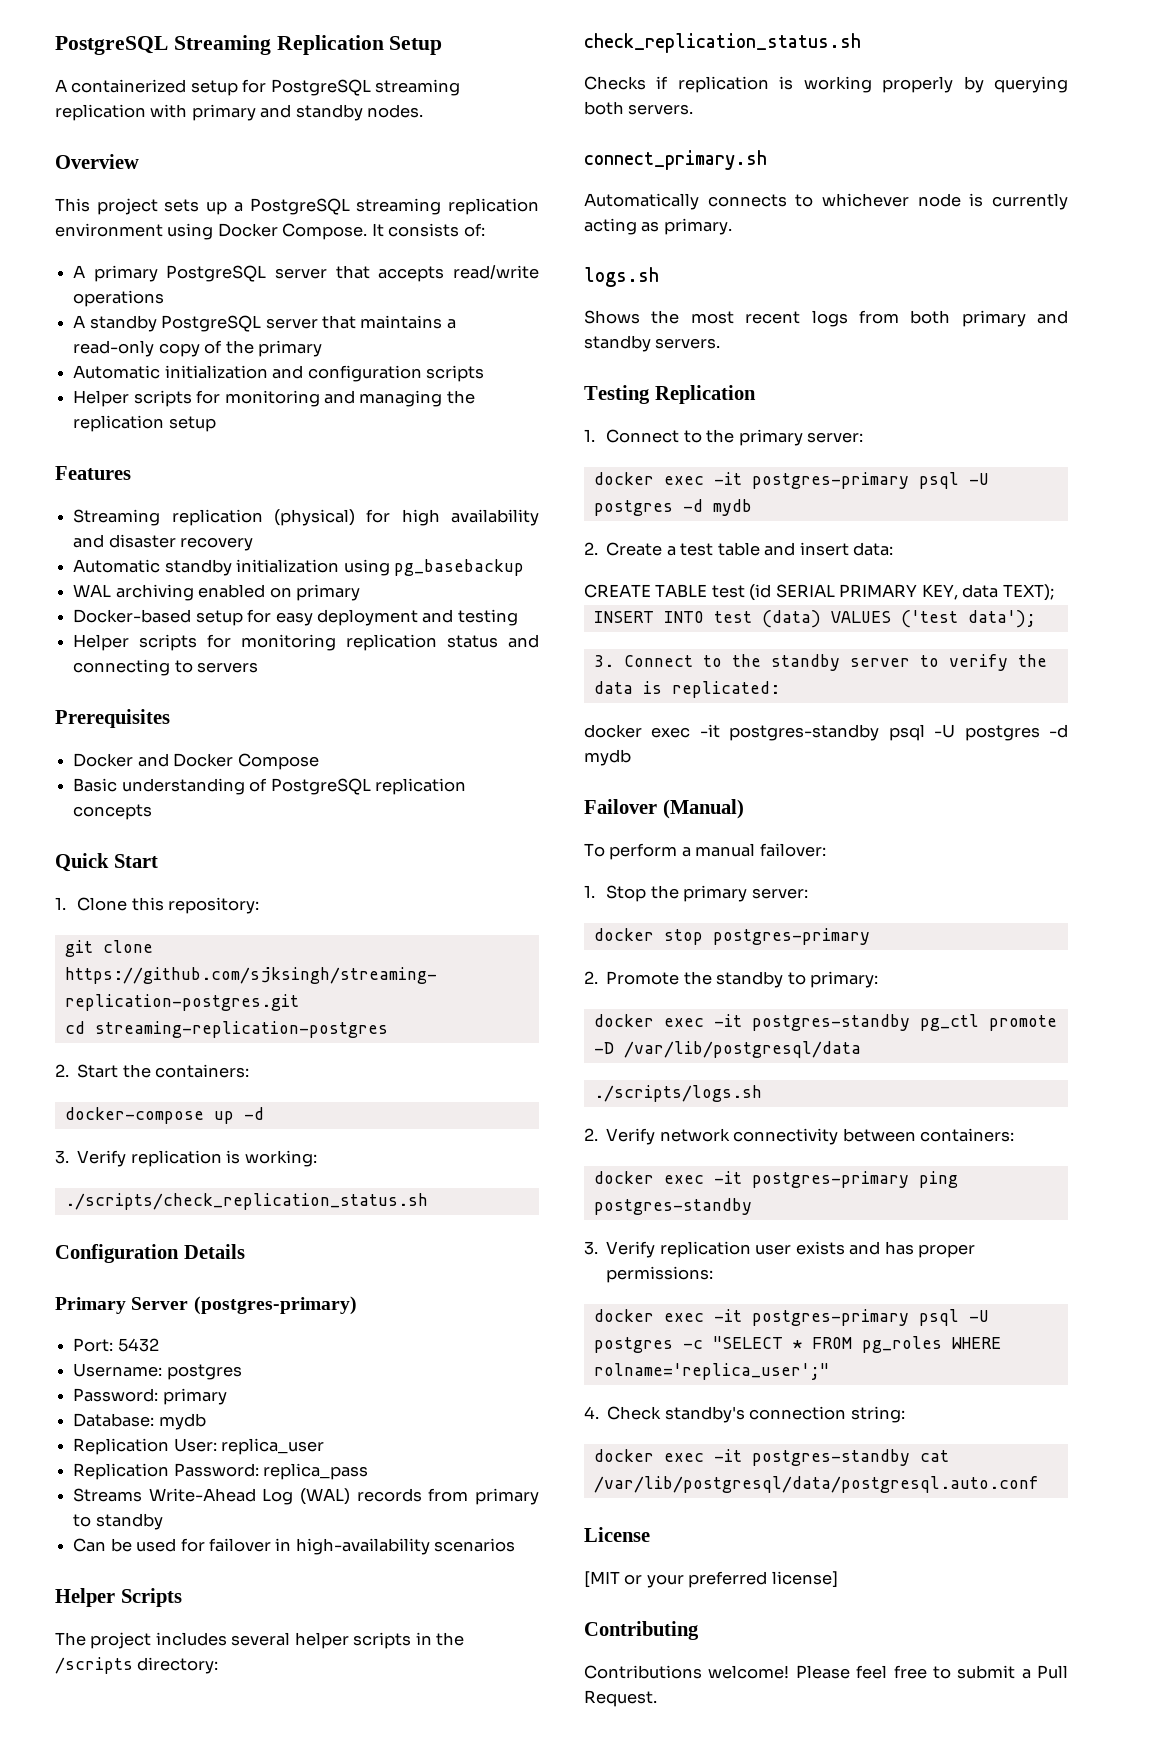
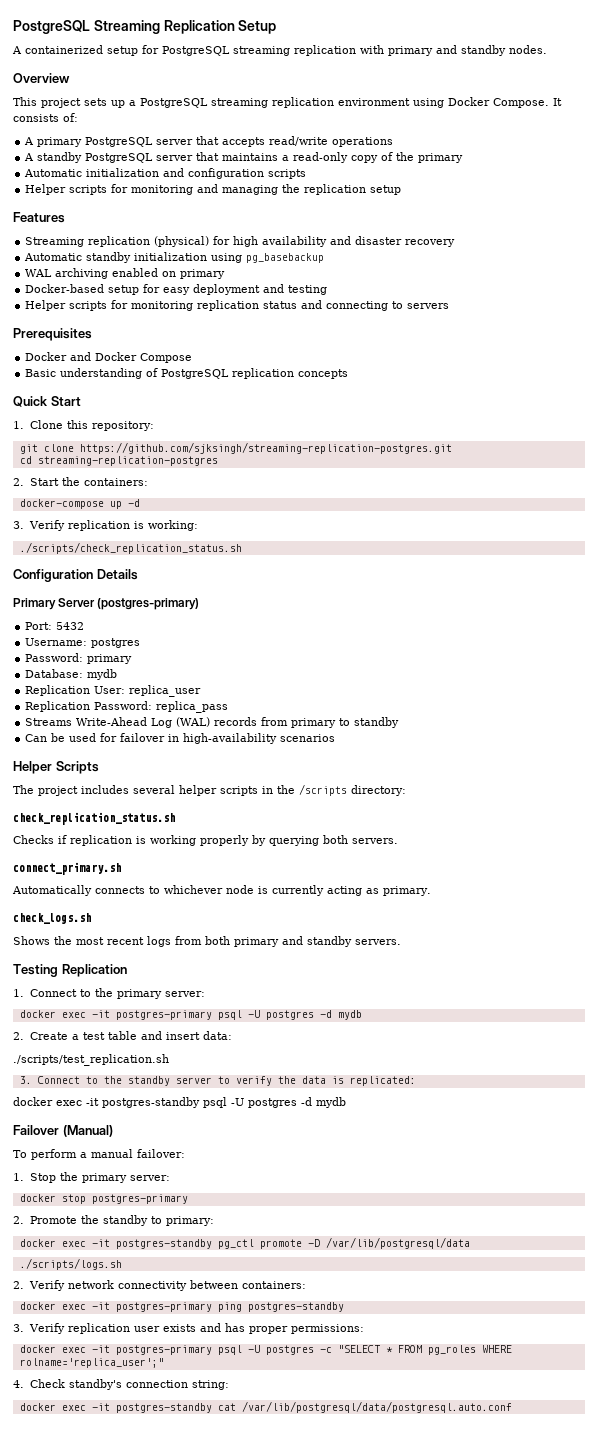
- logs.sh
+ check_logs.sh
- CREATE TABLE test (id SERIAL PRIMARY KEY, data TEXT);
- INSERT INTO test (data) VALUES ('test data');
+ ./scripts/test_replication.sh
- License
- [MIT or your preferred license]
- Contributing
- Contributions welcome! Please feel free to submit a Pull Request.

